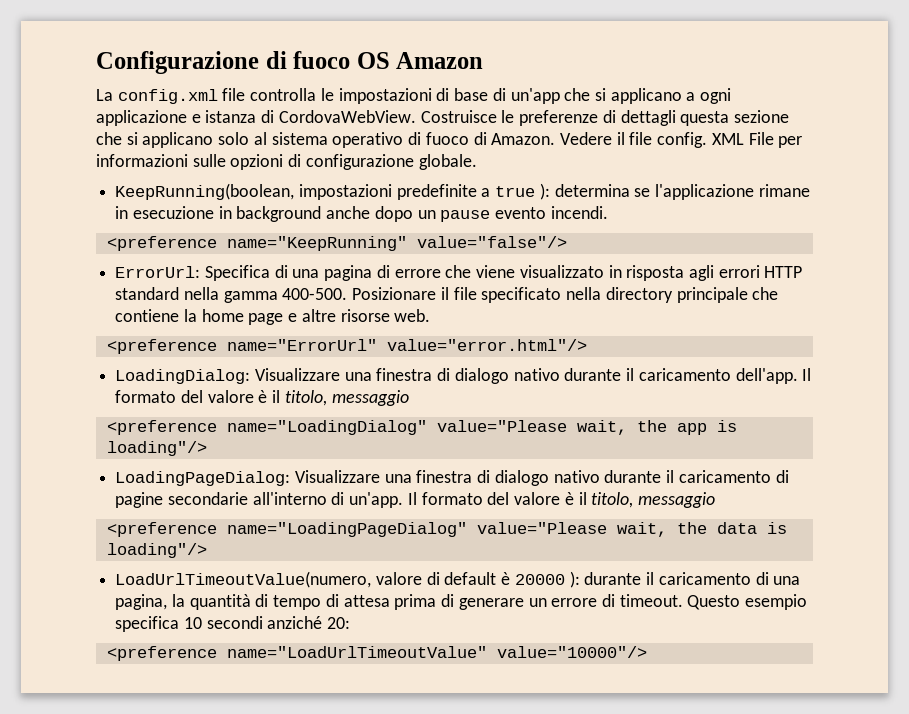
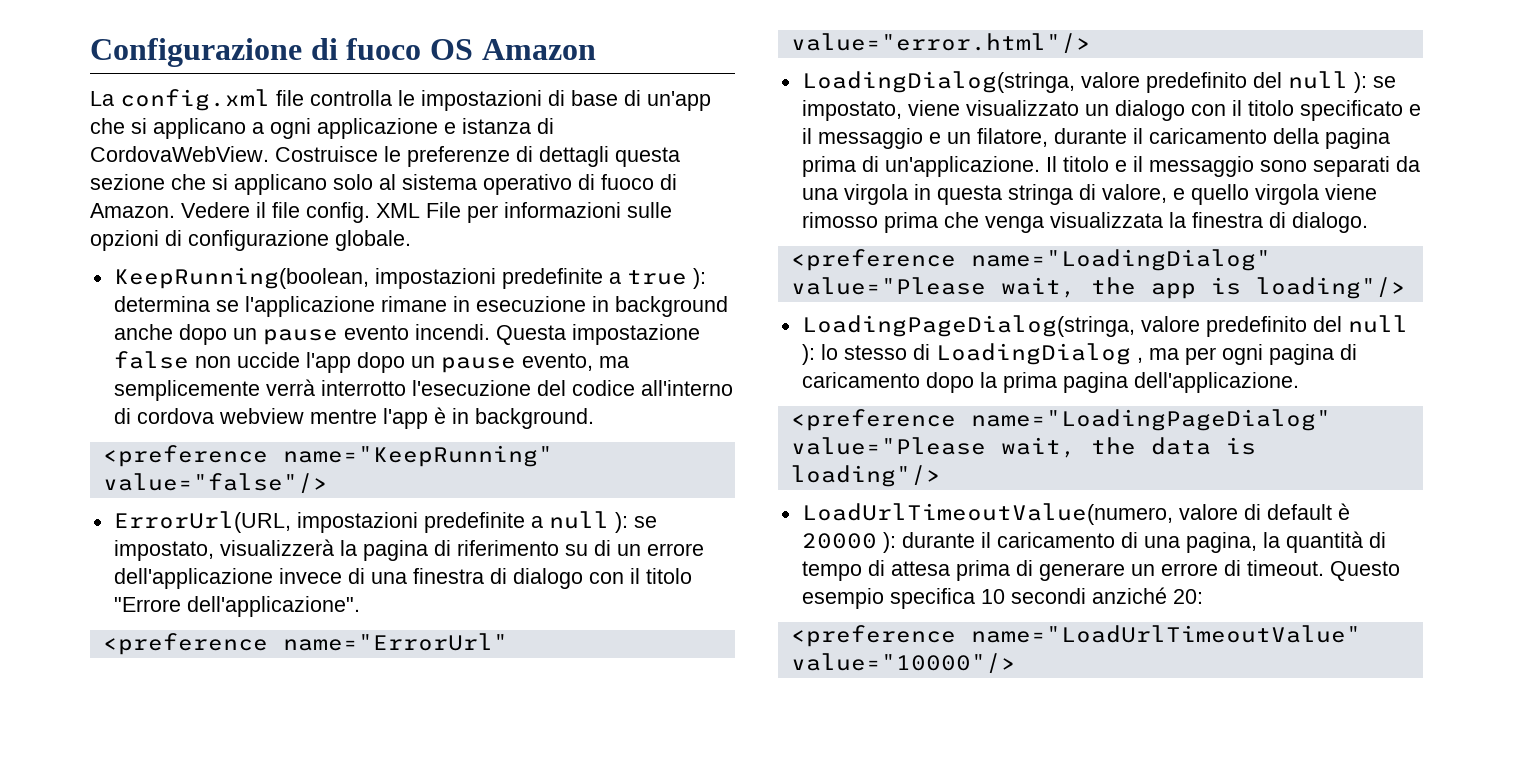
- KeepRunning(boolean, impostazioni predefinite a true ): determina se l'applicazione rimane in esecuzione in background anche dopo un pause evento incendi.
+ KeepRunning(boolean, impostazioni predefinite a true ): determina se l'applicazione rimane in esecuzione in background anche dopo un pause evento incendi. Questa impostazione false non uccide l'app dopo un pause evento, ma semplicemente verrà interrotto l'esecuzione del codice all'interno di cordova webview mentre l'app è in background.
  <preference name="KeepRunning" value="false"/>
- ErrorUrl: Specifica di una pagina di errore che viene visualizzato in risposta agli errori HTTP standard nella gamma 400-500. Posizionare il file specificato nella directory principale che contiene la home page e altre risorse web.
+ ErrorUrl(URL, impostazioni predefinite a null ): se impostato, visualizzerà la pagina di riferimento su di un errore dell'applicazione invece di una finestra di dialogo con il titolo "Errore dell'applicazione".
  <preference name="ErrorUrl" value="error.html"/>
- LoadingDialog: Visualizzare una finestra di dialogo nativo durante il caricamento dell'app. Il formato del valore è il titolo, messaggio
+ LoadingDialog(stringa, valore predefinito del null ): se impostato, viene visualizzato un dialogo con il titolo specificato e il messaggio e un filatore, durante il caricamento della pagina prima di un'applicazione. Il titolo e il messaggio sono separati da una virgola in questa stringa di valore, e quello virgola viene rimosso prima che venga visualizzata la finestra di dialogo.
- LoadingPageDialog: Visualizzare una finestra di dialogo nativo durante il caricamento di pagine secondarie all'interno di un'app. Il formato del valore è il titolo, messaggio
+ LoadingPageDialog(stringa, valore predefinito del null ): lo stesso di LoadingDialog , ma per ogni pagina di caricamento dopo la prima pagina dell'applicazione.

